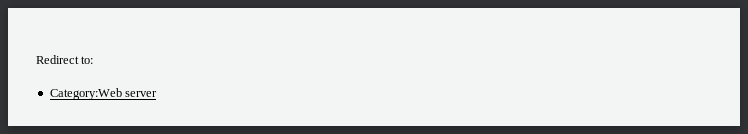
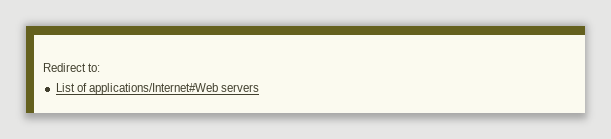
- Category:Web server
+ List of applications/Internet#Web servers

